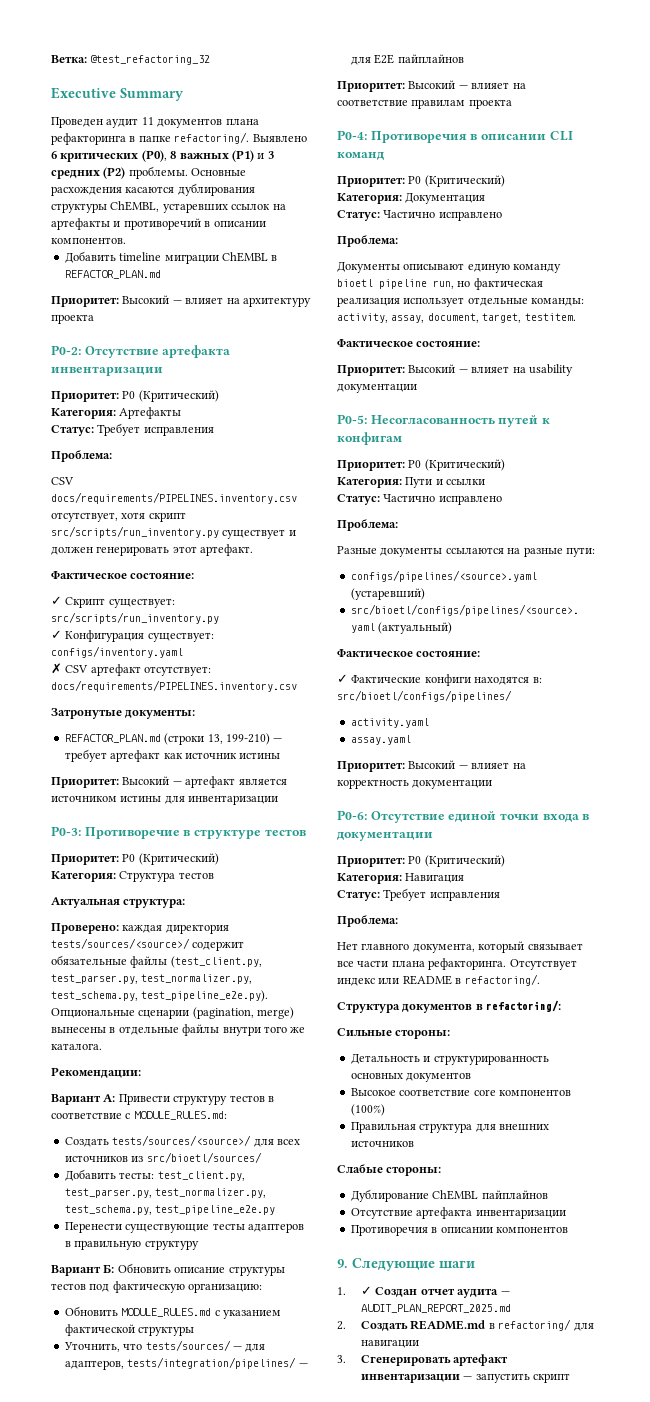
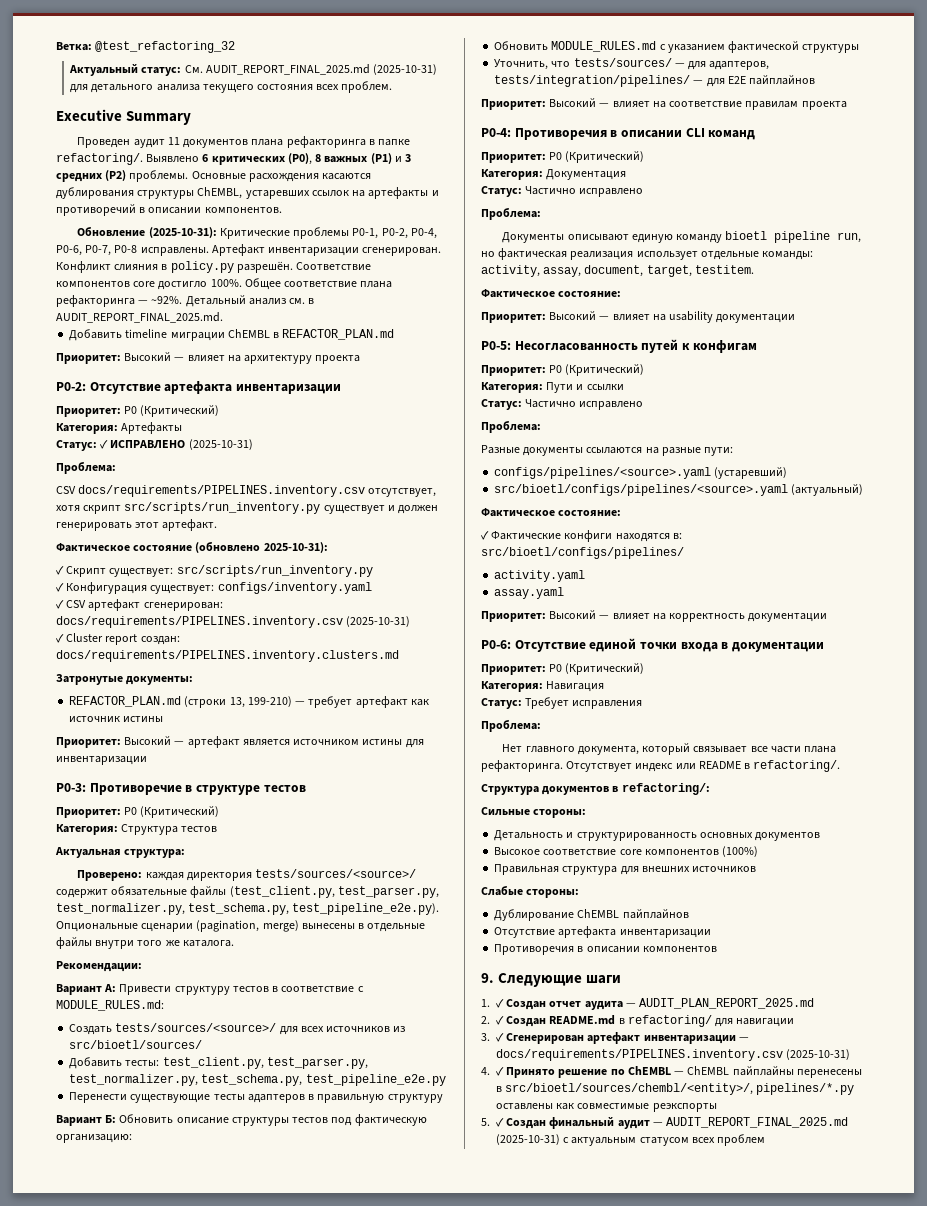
+ Актуальный статус: См. AUDIT_REPORT_FINAL_2025.md (2025-10-31) для детального анализа текущего состояния всех проблем.
+ Обновление (2025-10-31): Критические проблемы P0-1, P0-2, P0-4, P0-6, P0-7, P0-8 исправлены. Артефакт инвентаризации сгенерирован. Конфликт слияния в policy.py разрешён. Соответствие компонентов core достигло 100%. Общее соответствие плана рефакторинга — ~92%. Детальный анализ см. в AUDIT_REPORT_FINAL_2025.md.
  Категория: Артефакты
- Статус: Требует исправления
+ Статус: ✓ ИСПРАВЛЕНО (2025-10-31)
  CSV docs/requirements/PIPELINES.inventory.csv отсутствует, хотя скрипт src/scripts/run_inventory.py существует и должен генерировать этот артефакт.
- Фактическое состояние:
+ Фактическое состояние (обновлено 2025-10-31):
- ✗ CSV артефакт отсутствует: docs/requirements/PIPELINES.inventory.csv
+ ✓ CSV артефакт сгенерирован: docs/requirements/PIPELINES.inventory.csv (2025-10-31)
+ ✓ Cluster report создан: docs/requirements/PIPELINES.inventory.clusters.md
- 2. Создать README.md в refactoring/ для навигации
+ 2. ✓ Создан README.md в refactoring/ для навигации
- 3. Сгенерировать артефакт инвентаризации — запустить скрипт
+ 3. ✓ Сгенерирован артефакт инвентаризации — docs/requirements/PIPELINES.inventory.csv (2025-10-31)
+ 4. ✓ Принято решение по ChEMBL — ChEMBL пайплайны перенесены в src/bioetl/sources/chembl/<entity>/, pipelines/*.py оставлены как совместимые реэкспорты
+ 5. ✓ Создан финальный аудит — AUDIT_REPORT_FINAL_2025.md (2025-10-31) с актуальным статусом всех проблем

